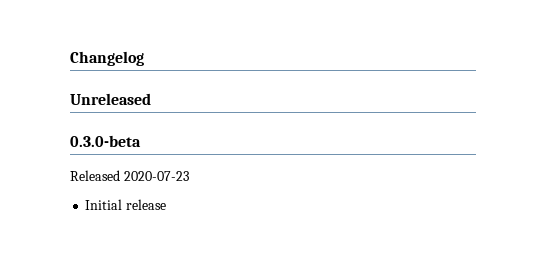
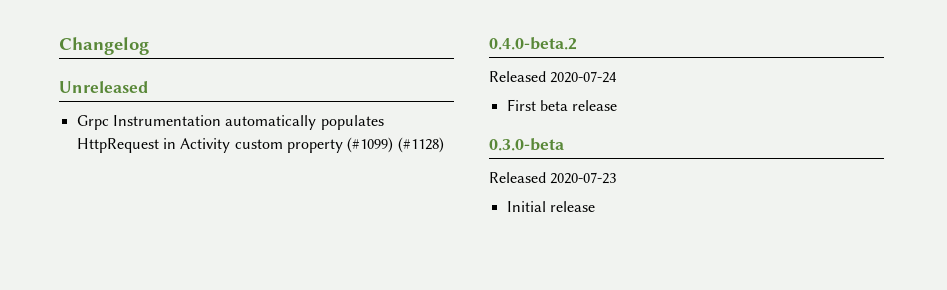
+ Grpc Instrumentation automatically populates HttpRequest in Activity custom property (#1099) (#1128)
+ 0.4.0-beta.2
+ Released 2020-07-24
+ First beta release

